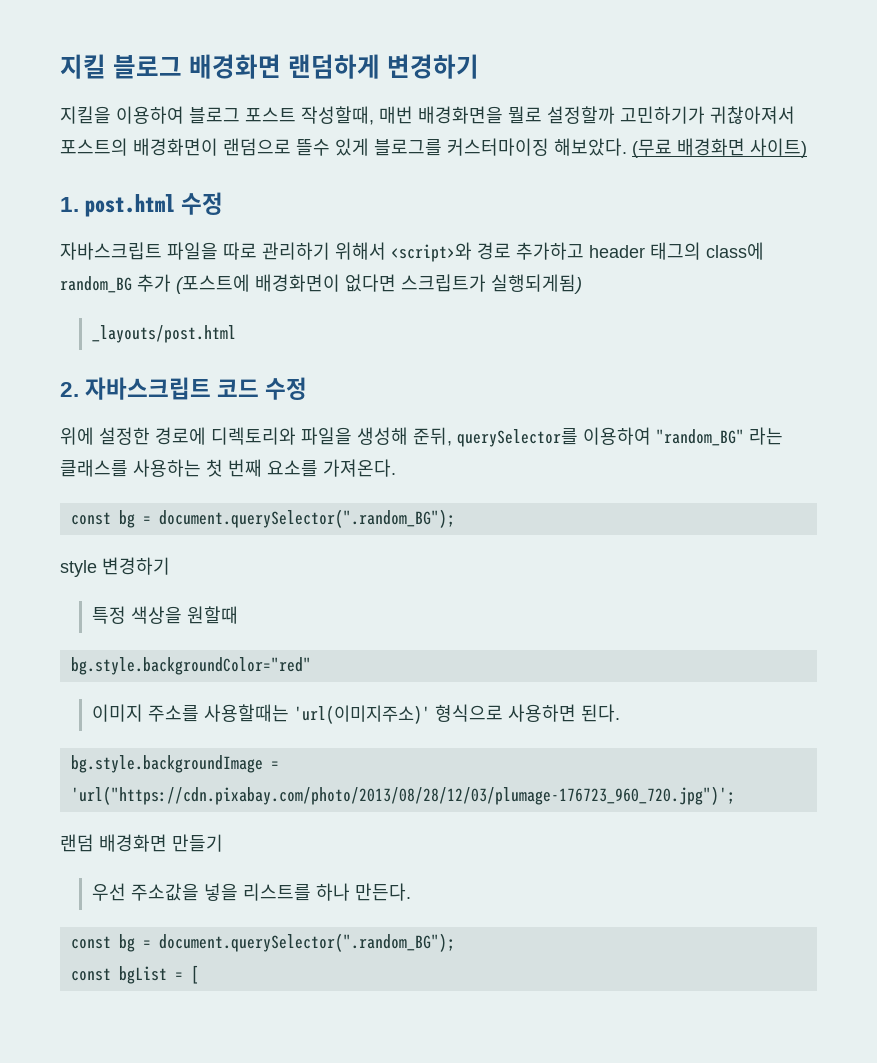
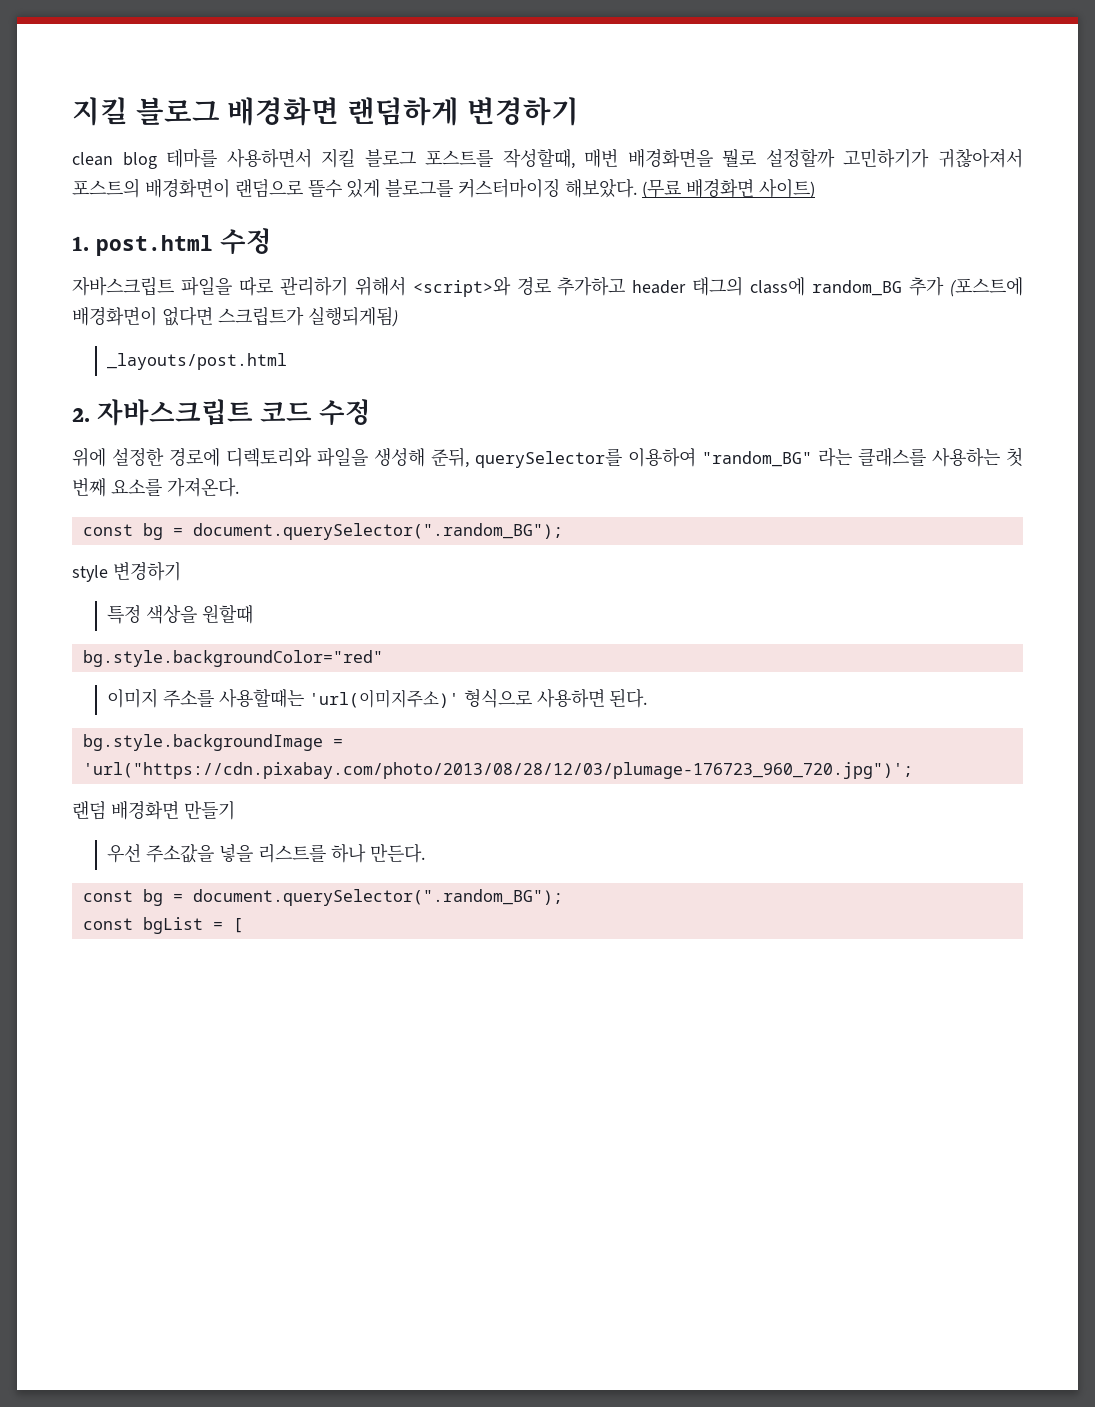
- 지킬을 이용하여 블로그 포스트 작성할때, 매번 배경화면을 뭘로 설정할까 고민하기가 귀찮아져서 포스트의 배경화면이 랜덤으로 뜰수 있게 블로그를 커스터마이징 해보았다.
+ clean blog 테마를 사용하면서 지킬 블로그 포스트를 작성할때, 매번 배경화면을 뭘로 설정할까 고민하기가 귀찮아져서 포스트의 배경화면이 랜덤으로 뜰수 있게 블로그를 커스터마이징 해보았다.

